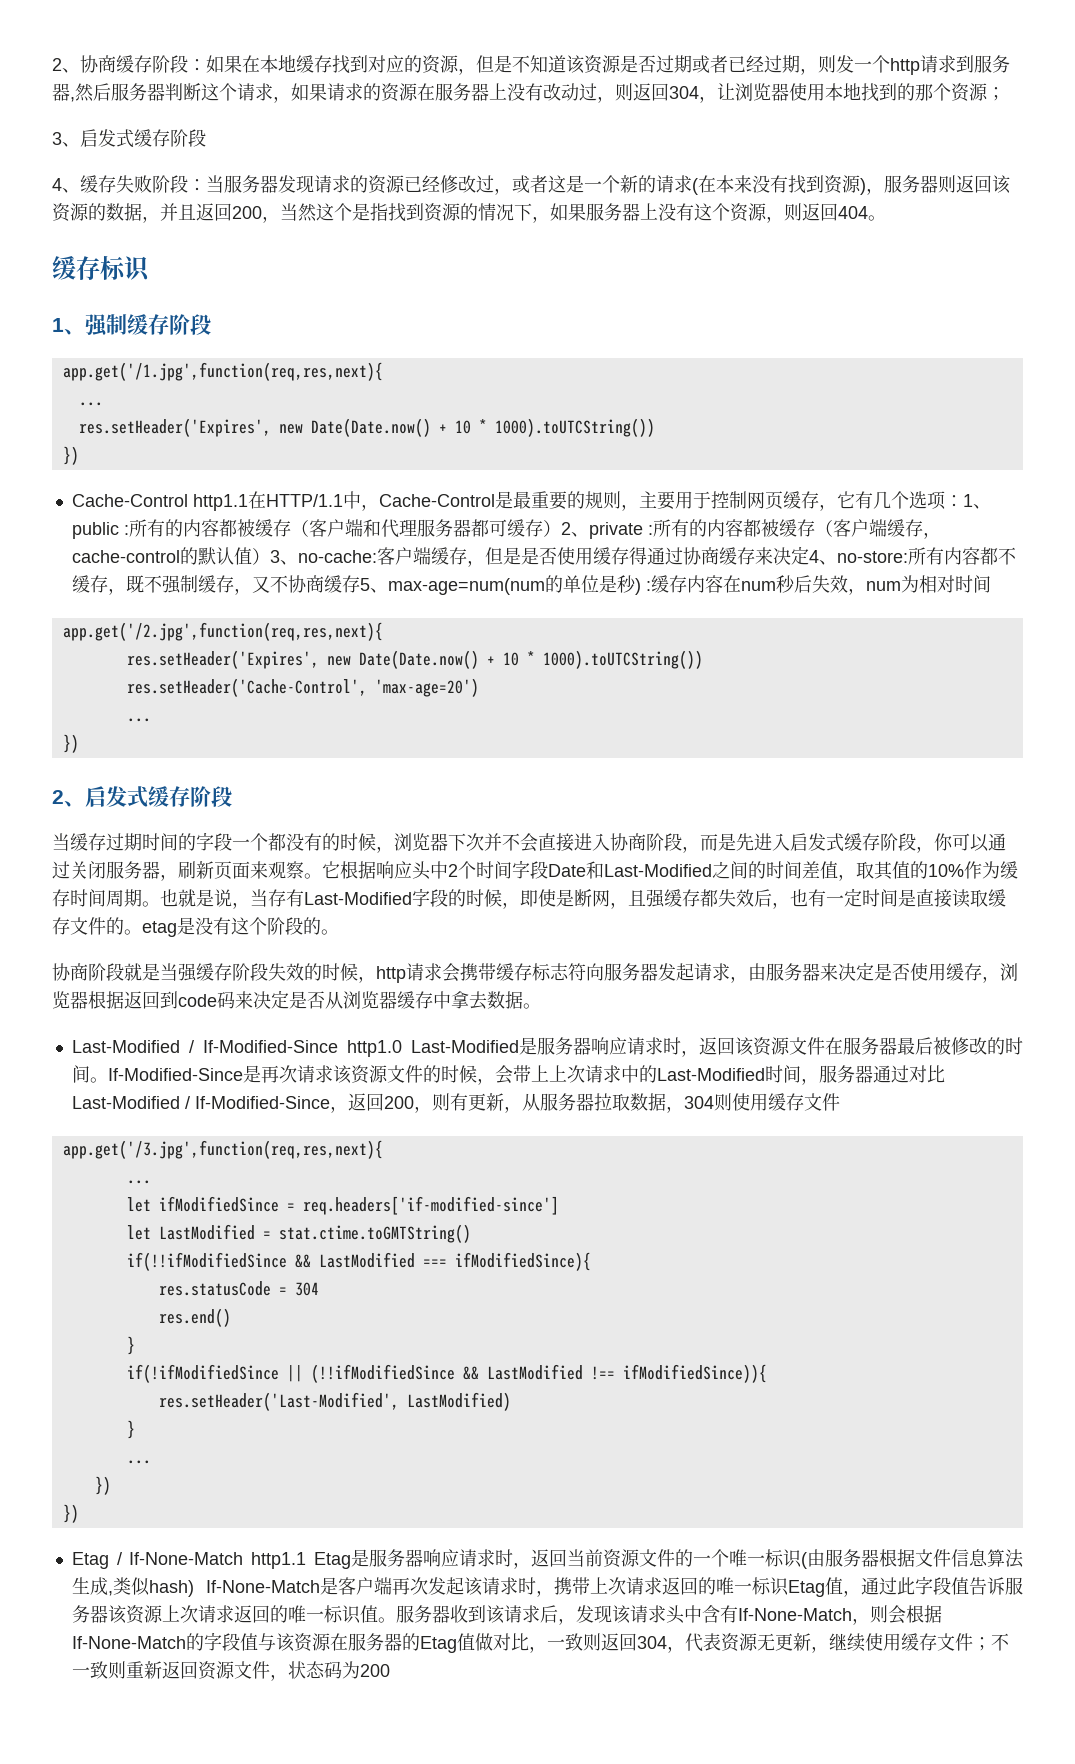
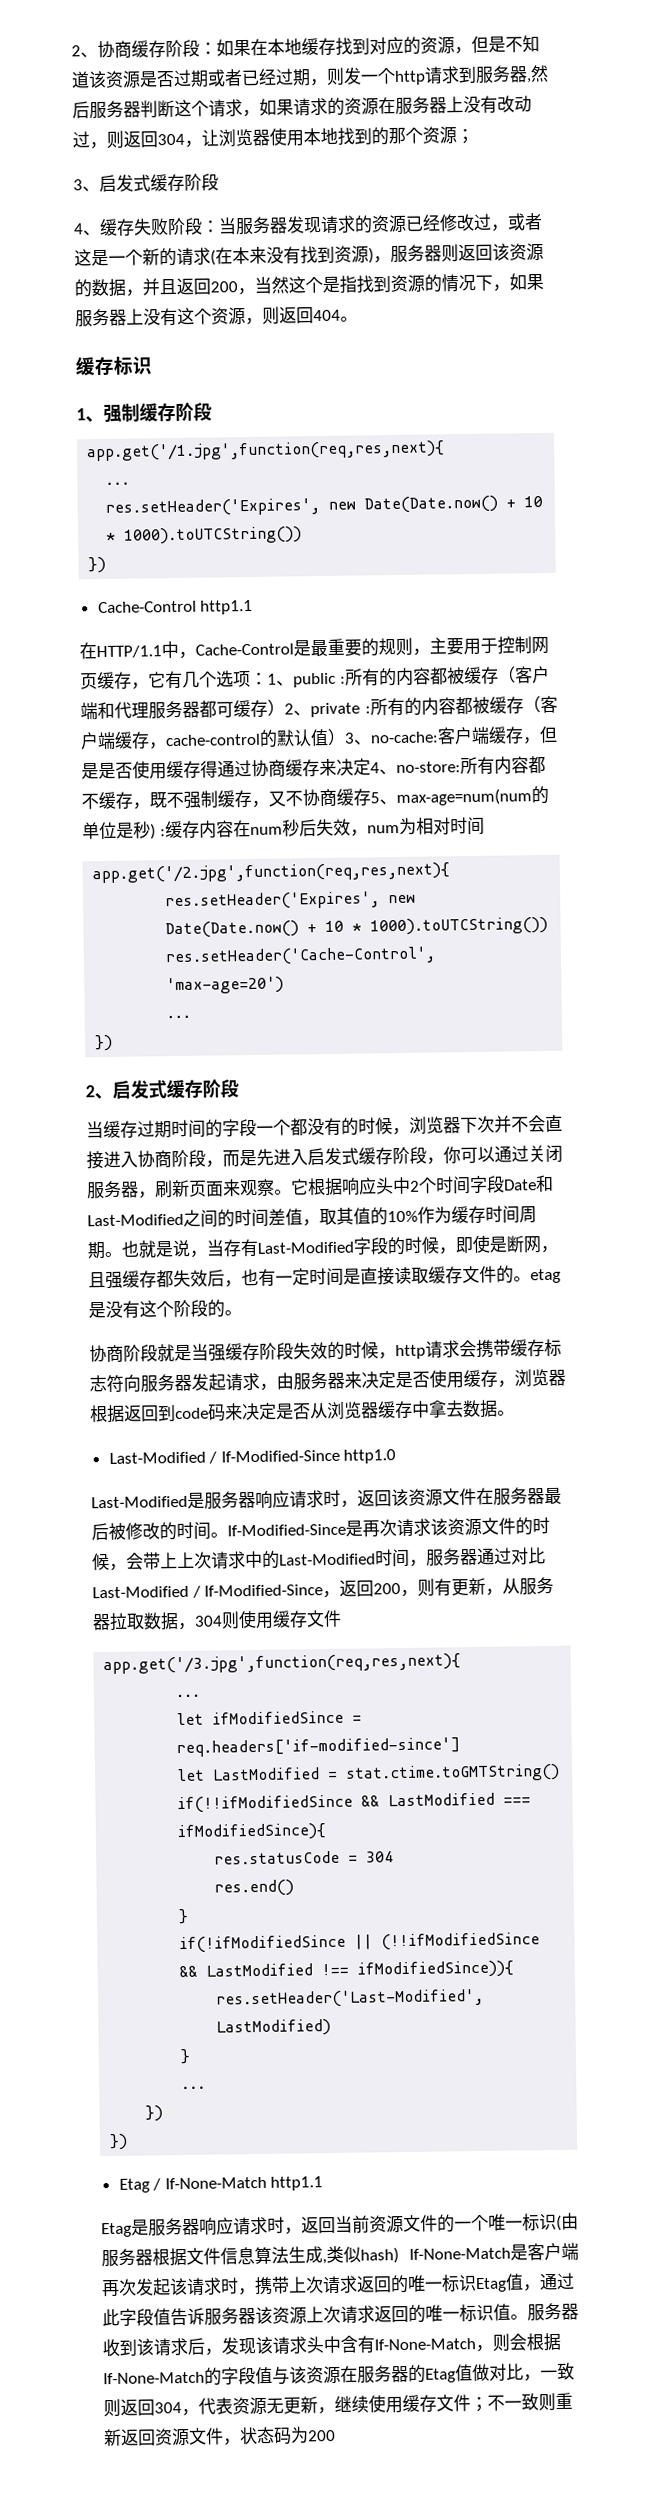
- Cache-Control http1.1在HTTP/1.1中，Cache-Control是最重要的规则，主要用于控制网页缓存，它有几个选项：
+ Cache-Control http1.1
+ 在HTTP/1.1中，Cache-Control是最重要的规则，主要用于控制网页缓存，它有几个选项：
- Last-Modified / If-Modified-Since http1.0 Last-Modified是服务器响应请求时，返回该资源文件在服务器最后被修改的时间。
+ Last-Modified / If-Modified-Since http1.0
+ Last-Modified是服务器响应请求时，返回该资源文件在服务器最后被修改的时间。
- Etag / If-None-Match http1.1 Etag是服务器响应请求时，返回当前资源文件的一个唯一标识(由服务器根据文件信息算法生成,类似hash) If-None-Match是客户端再次发起该请求时，携带上次请求返回的唯一标识Etag值，通过此字段值告诉服务器该资源上次请求返回的唯一标识值。
+ Etag / If-None-Match http1.1
+ Etag是服务器响应请求时，返回当前资源文件的一个唯一标识(由服务器根据文件信息算法生成,类似hash) If-None-Match是客户端再次发起该请求时，携带上次请求返回的唯一标识Etag值，通过此字段值告诉服务器该资源上次请求返回的唯一标识值。

